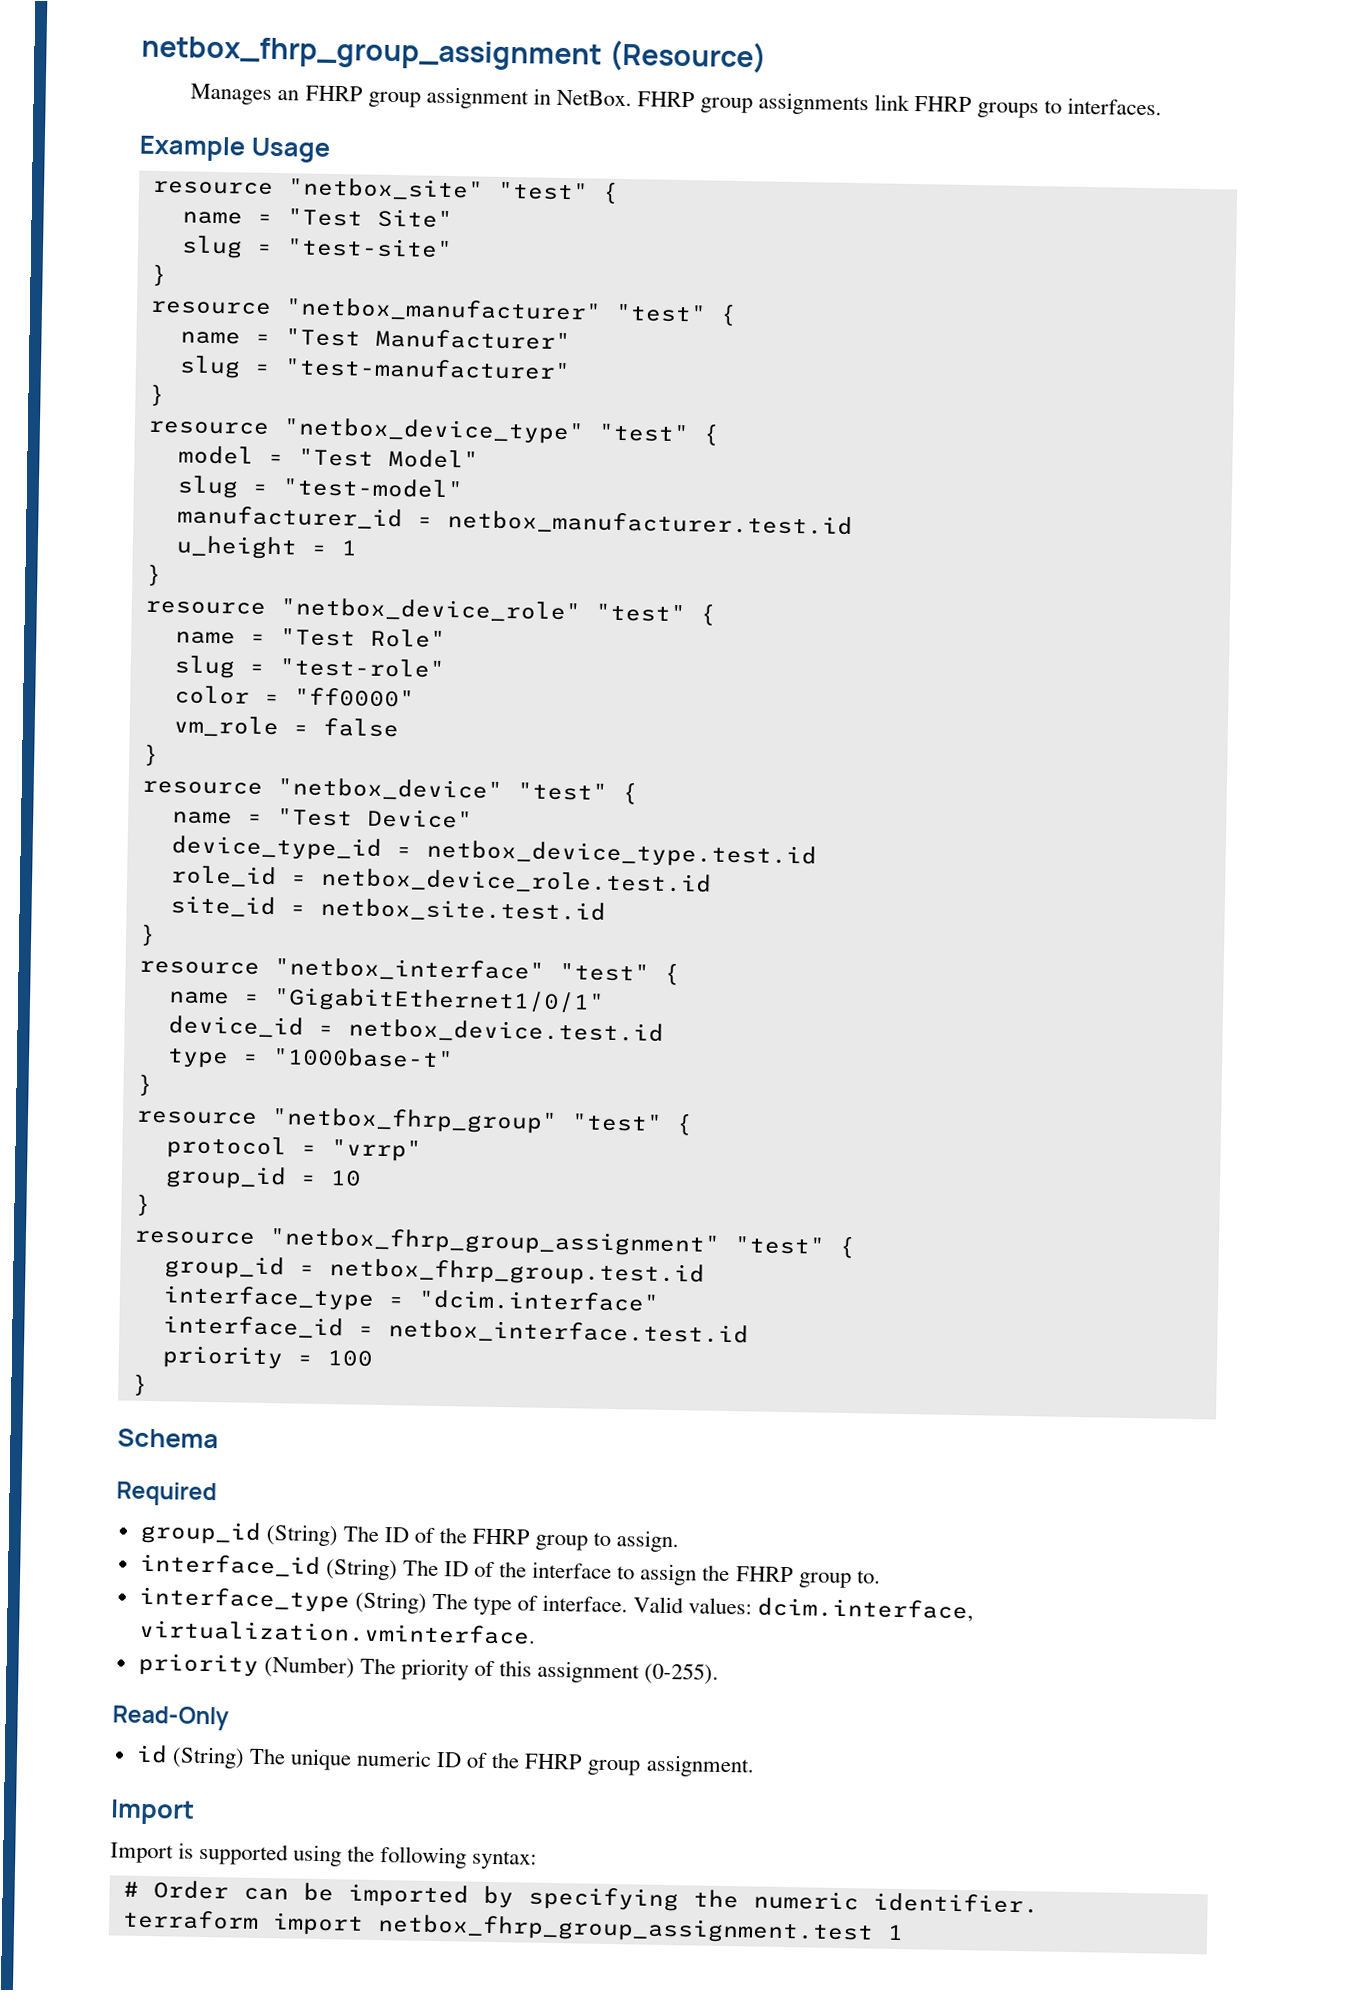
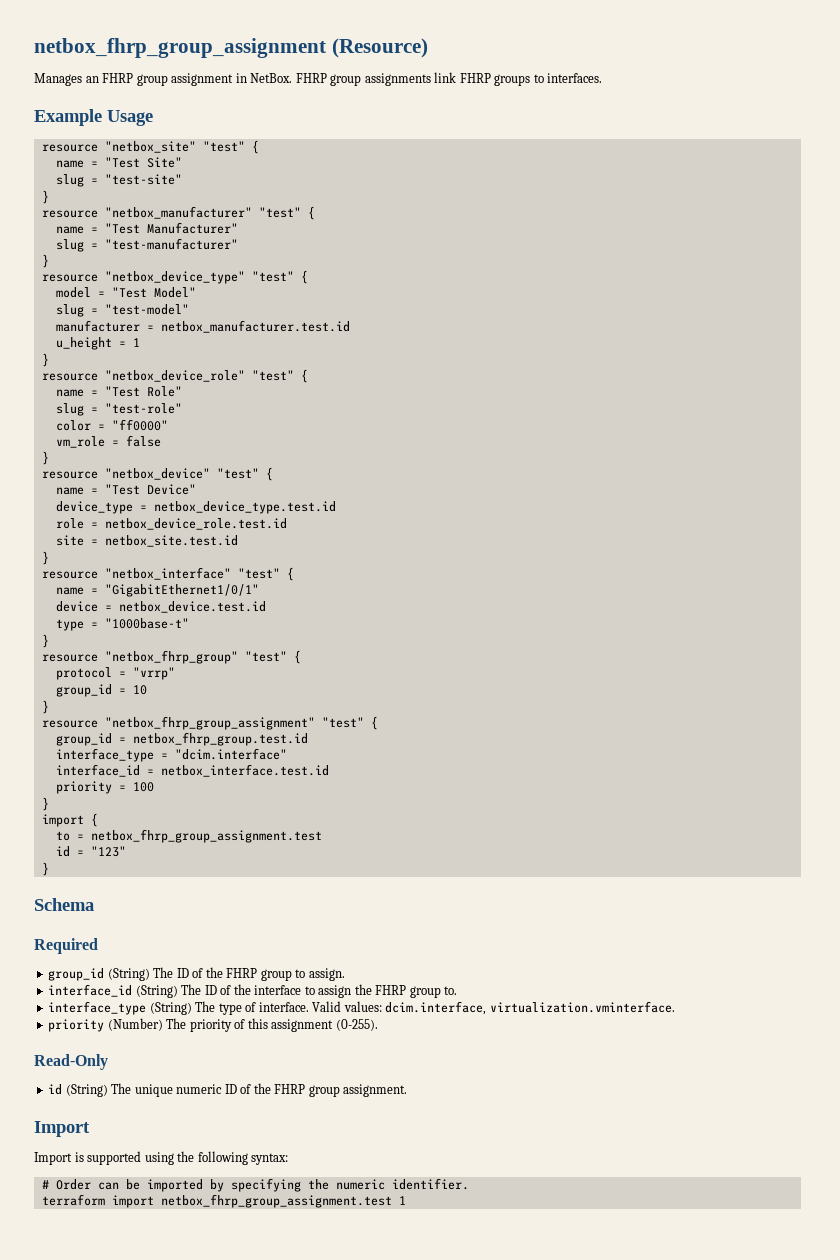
- manufacturer_id = netbox_manufacturer.test.id
+ manufacturer = netbox_manufacturer.test.id
- device_type_id = netbox_device_type.test.id
+ device_type = netbox_device_type.test.id
- role_id = netbox_device_role.test.id
+ role = netbox_device_role.test.id
- site_id = netbox_site.test.id
+ site = netbox_site.test.id
- device_id = netbox_device.test.id
+ device = netbox_device.test.id
+ import {
+ to = netbox_fhrp_group_assignment.test
+ id = "123"
+ }

